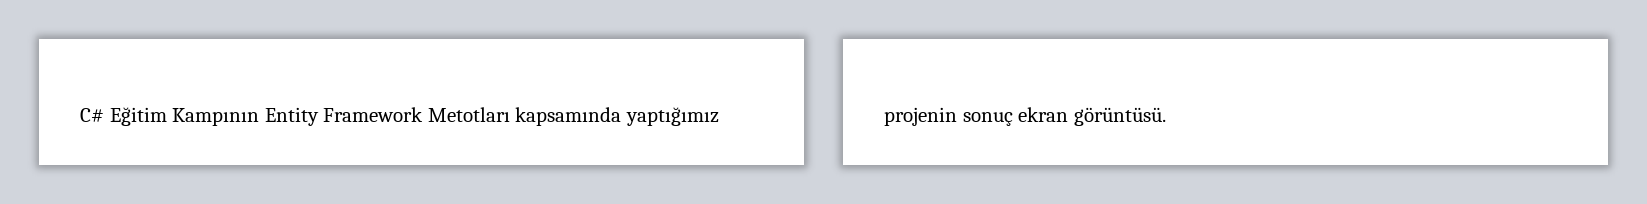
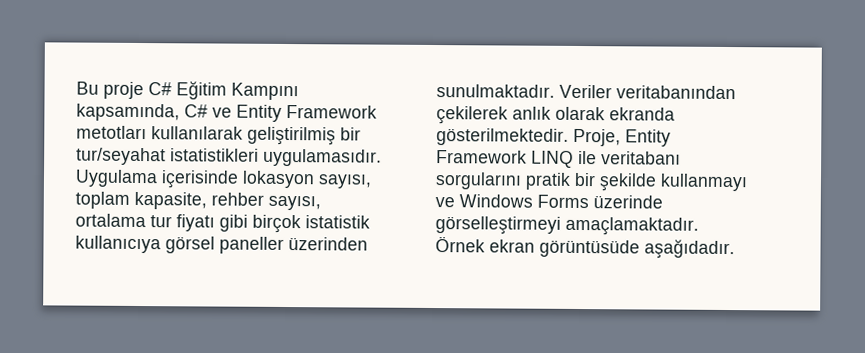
- C# Eğitim Kampının Entity Framework Metotları kapsamında yaptığımız projenin sonuç ekran görüntüsü.
+ Bu proje C# Eğitim Kampını kapsamında, C# ve Entity Framework metotları kullanılarak geliştirilmiş bir tur/seyahat istatistikleri uygulamasıdır. Uygulama içerisinde lokasyon sayısı, toplam kapasite, rehber sayısı, ortalama tur fiyatı gibi birçok istatistik kullanıcıya görsel paneller üzerinden sunulmaktadır. Veriler veritabanından çekilerek anlık olarak ekranda gösterilmektedir. Proje, Entity Framework LINQ ile veritabanı sorgularını pratik bir şekilde kullanmayı ve Windows Forms üzerinde görselleştirmeyi amaçlamaktadır. Örnek ekran görüntüsüde aşağıdadır.

